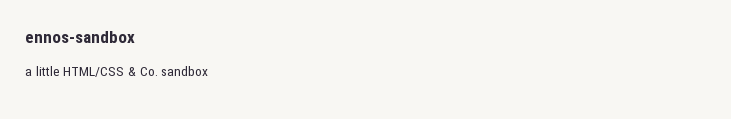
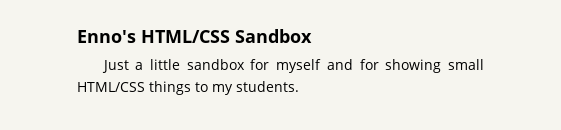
- ennos-sandbox
- a little HTML/CSS & Co. sandbox
+ Enno's HTML/CSS Sandbox
+ Just a little sandbox for myself and for showing small HTML/CSS things to my students.

